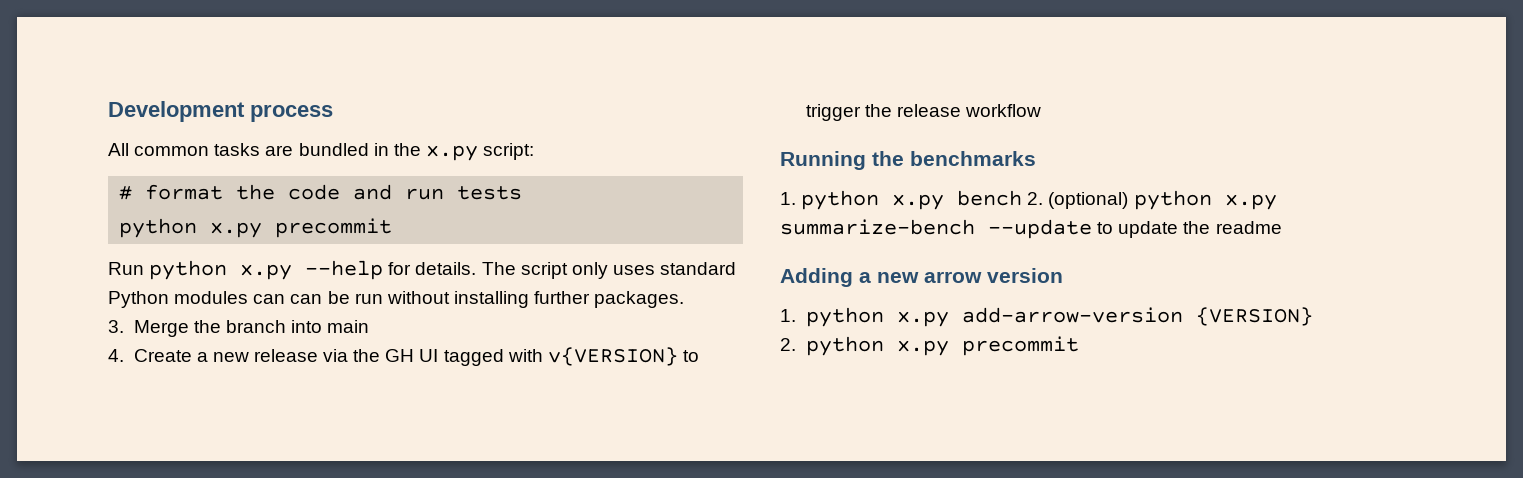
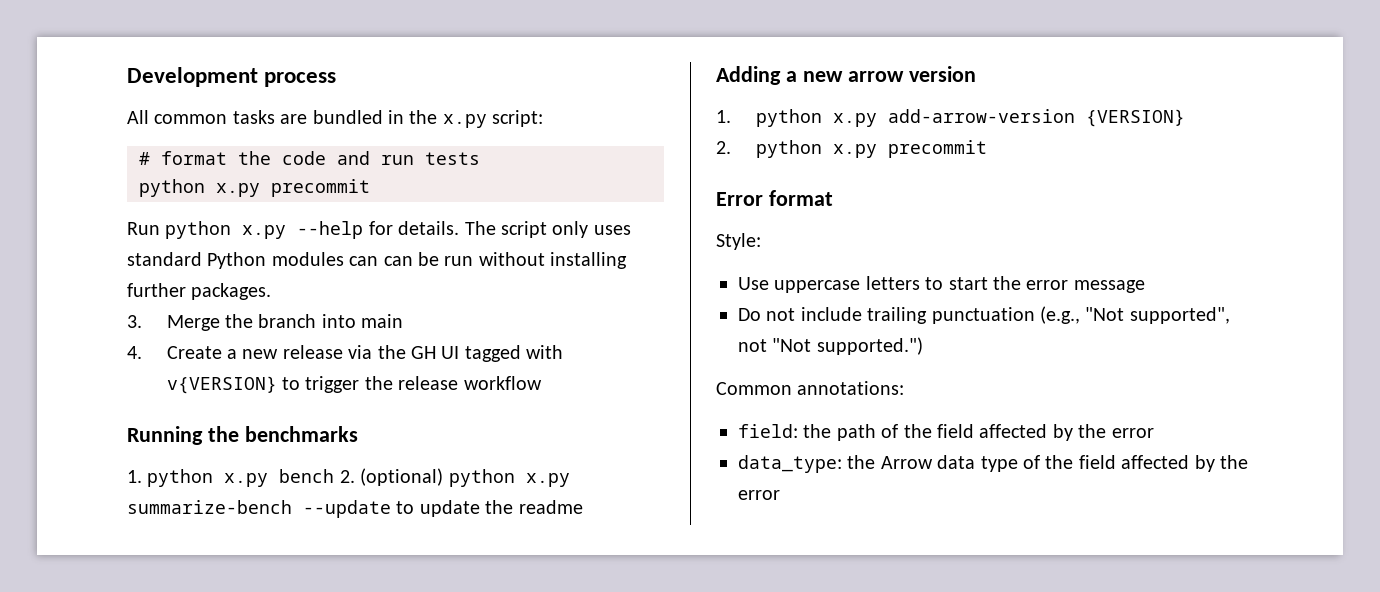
+ Error format
+ Style:
+ Use uppercase letters to start the error message
+ Do not include trailing punctuation (e.g., "Not supported", not "Not supported.")
+ Common annotations:
+ field: the path of the field affected by the error
+ data_type: the Arrow data type of the field affected by the error

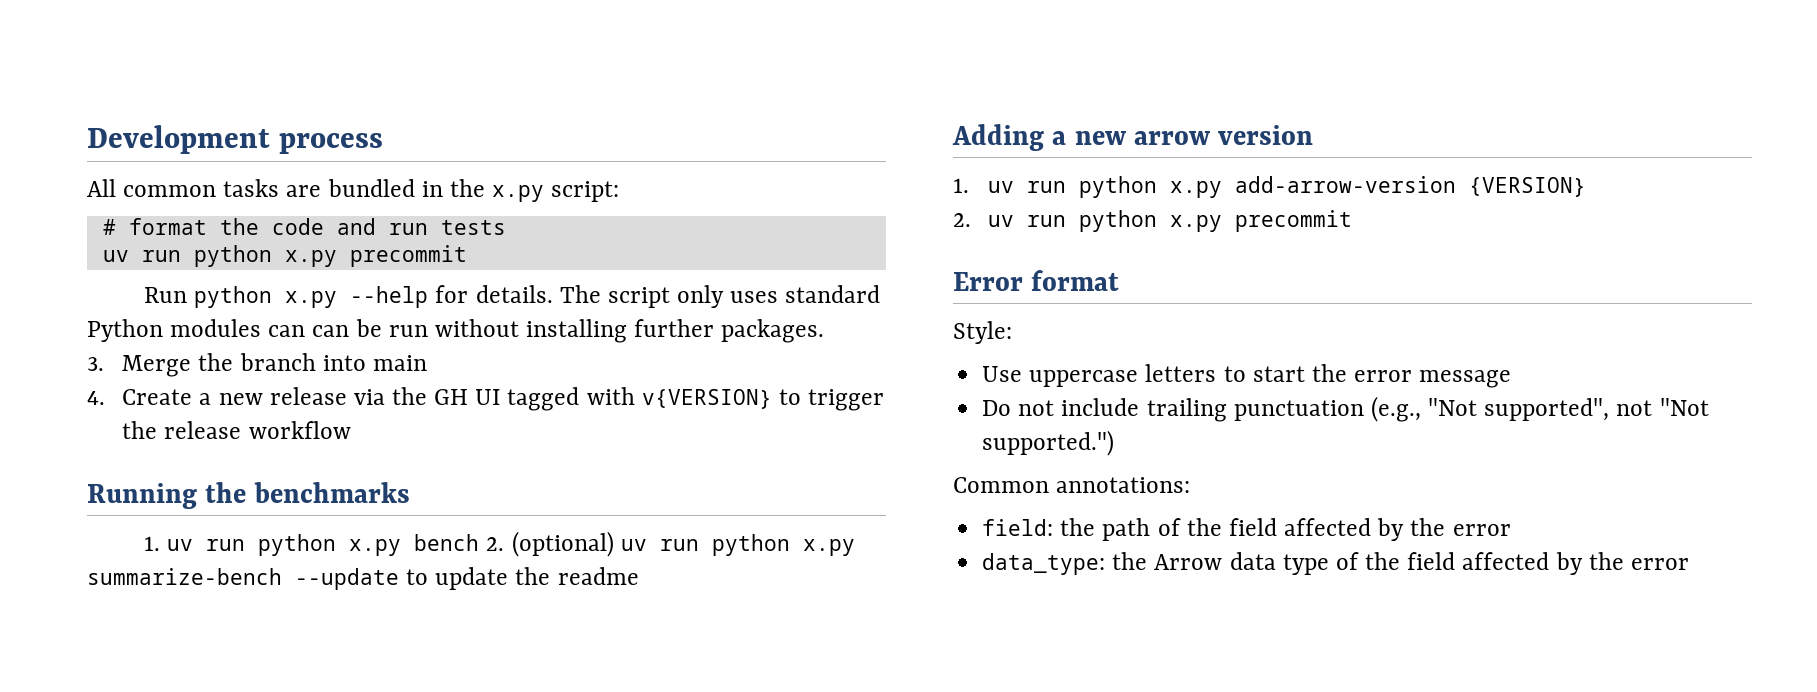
  # format the code and run tests
- python x.py precommit
+ uv run python x.py precommit
- 1. python x.py bench 2. (optional) python x.py summarize-bench --update to update the readme
+ 1. uv run python x.py bench 2. (optional) uv run python x.py summarize-bench --update to update the readme
- 1. python x.py add-arrow-version {VERSION}
+ 1. uv run python x.py add-arrow-version {VERSION}
- 2. python x.py precommit
+ 2. uv run python x.py precommit

